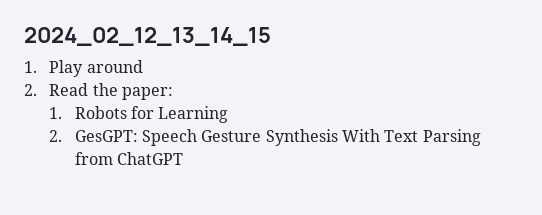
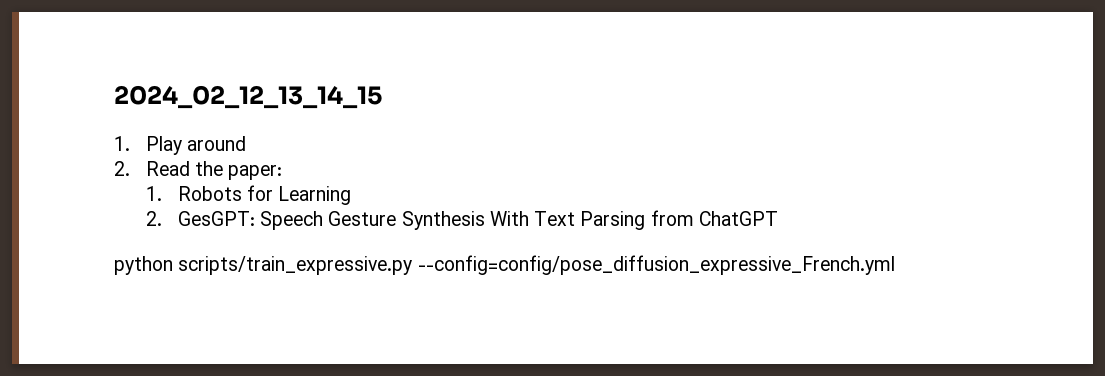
+ python scripts/train_expressive.py --config=config/pose_diffusion_expressive_French.yml

